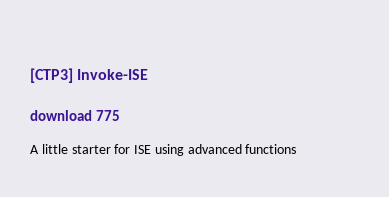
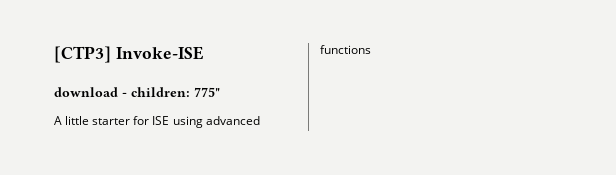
- download 775
+ download - children: 775"

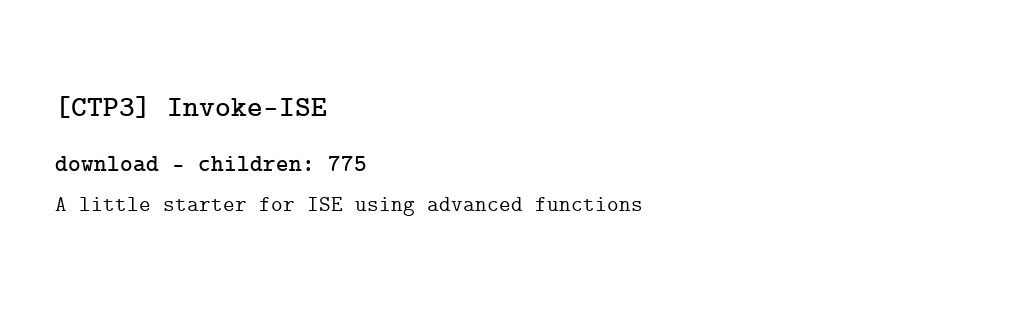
- download - children: 775"
+ download - children: 775

